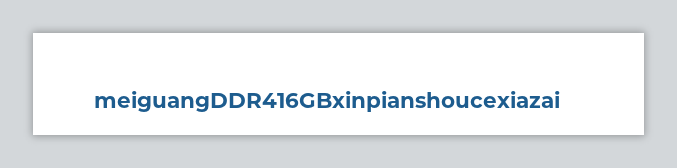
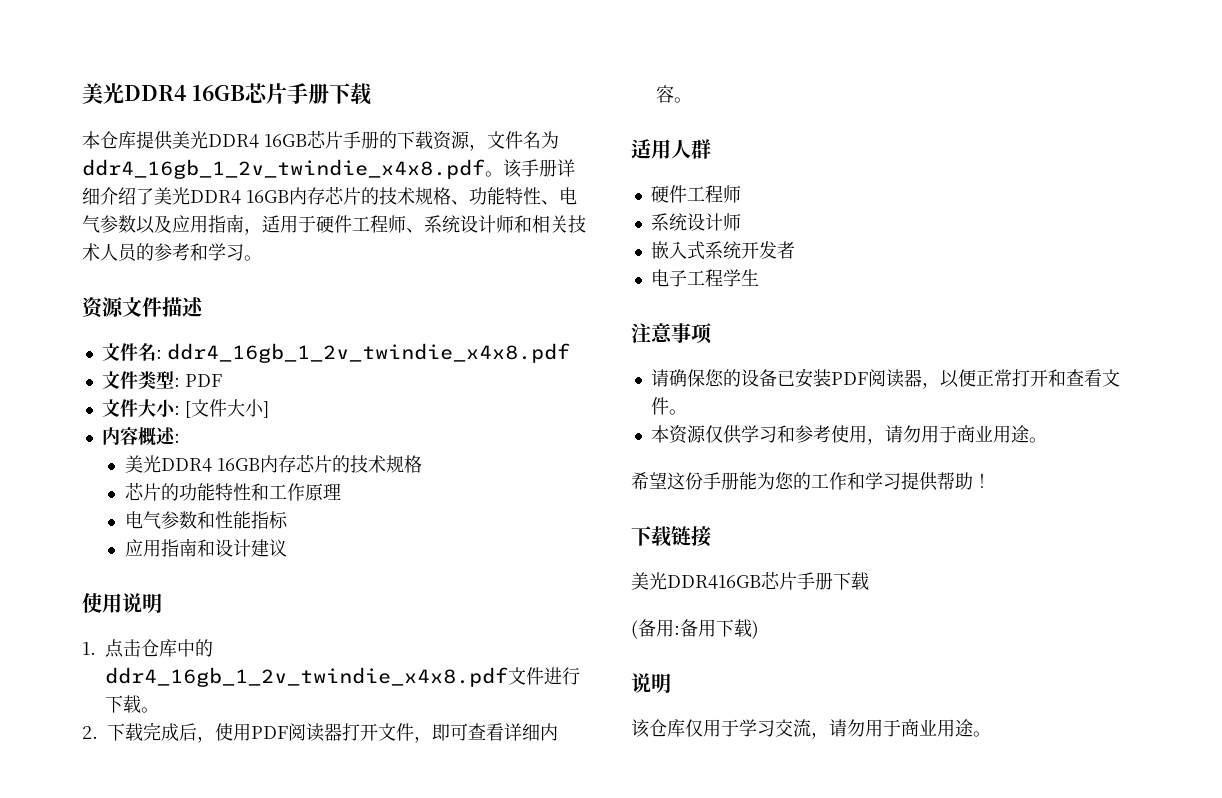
- meiguangDDR416GBxinpianshoucexiazai
+ 美光DDR4 16GB芯片手册下载
+ 本仓库提供美光DDR4 16GB芯片手册的下载资源，文件名为ddr4_16gb_1_2v_twindie_x4x8.pdf。该手册详细介绍了美光DDR4 16GB内存芯片的技术规格、功能特性、电气参数以及应用指南，适用于硬件工程师、系统设计师和相关技术人员的参考和学习。
+ 资源文件描述
+ 文件名: ddr4_16gb_1_2v_twindie_x4x8.pdf
+ 文件类型: PDF
+ 文件大小: [文件大小]
+ 内容概述:
+ 美光DDR4 16GB内存芯片的技术规格
+ 芯片的功能特性和工作原理
+ 电气参数和性能指标
+ 应用指南和设计建议
+ 使用说明
+ 1.点击仓库中的ddr4_16gb_1_2v_twindie_x4x8.pdf文件进行下载。
+ 2.下载完成后，使用PDF阅读器打开文件，即可查看详细内容。
+ 适用人群
+ 硬件工程师
+ 系统设计师
+ 嵌入式系统开发者
+ 电子工程学生
+ 注意事项
+ 请确保您的设备已安装PDF阅读器，以便正常打开和查看文件。
+ 本资源仅供学习和参考使用，请勿用于商业用途。
+ 希望这份手册能为您的工作和学习提供帮助！
+ 下载链接
+ 美光DDR416GB芯片手册下载
+ (备用:备用下载)
+ 说明
+ 该仓库仅用于学习交流，请勿用于商业用途。

